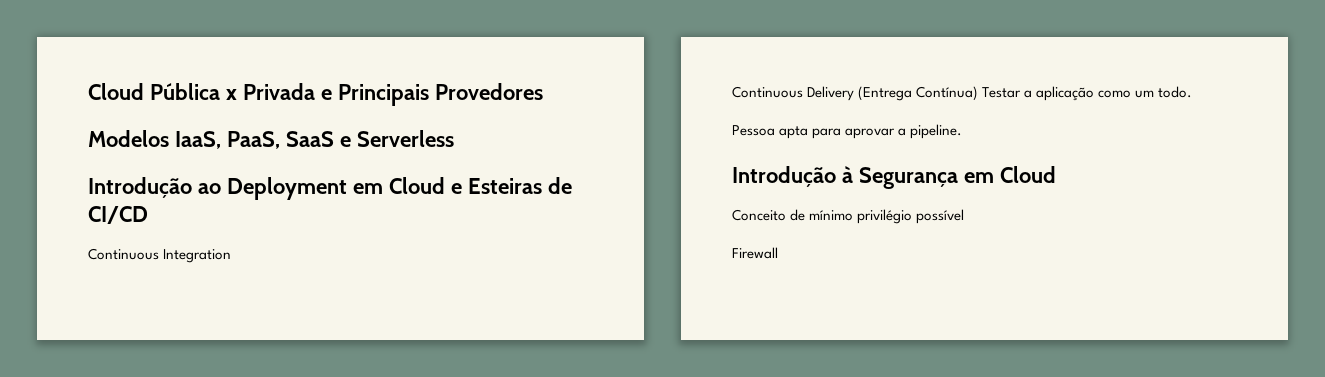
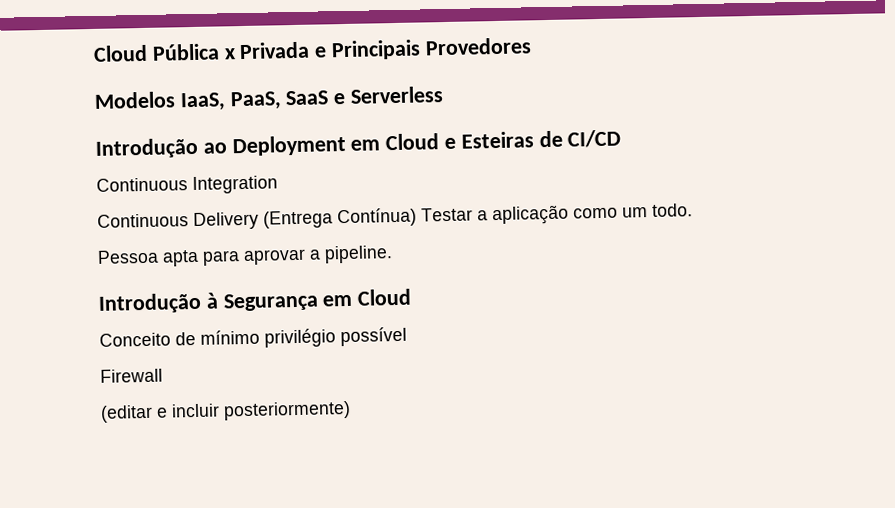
+ (editar e incluir posteriormente)

